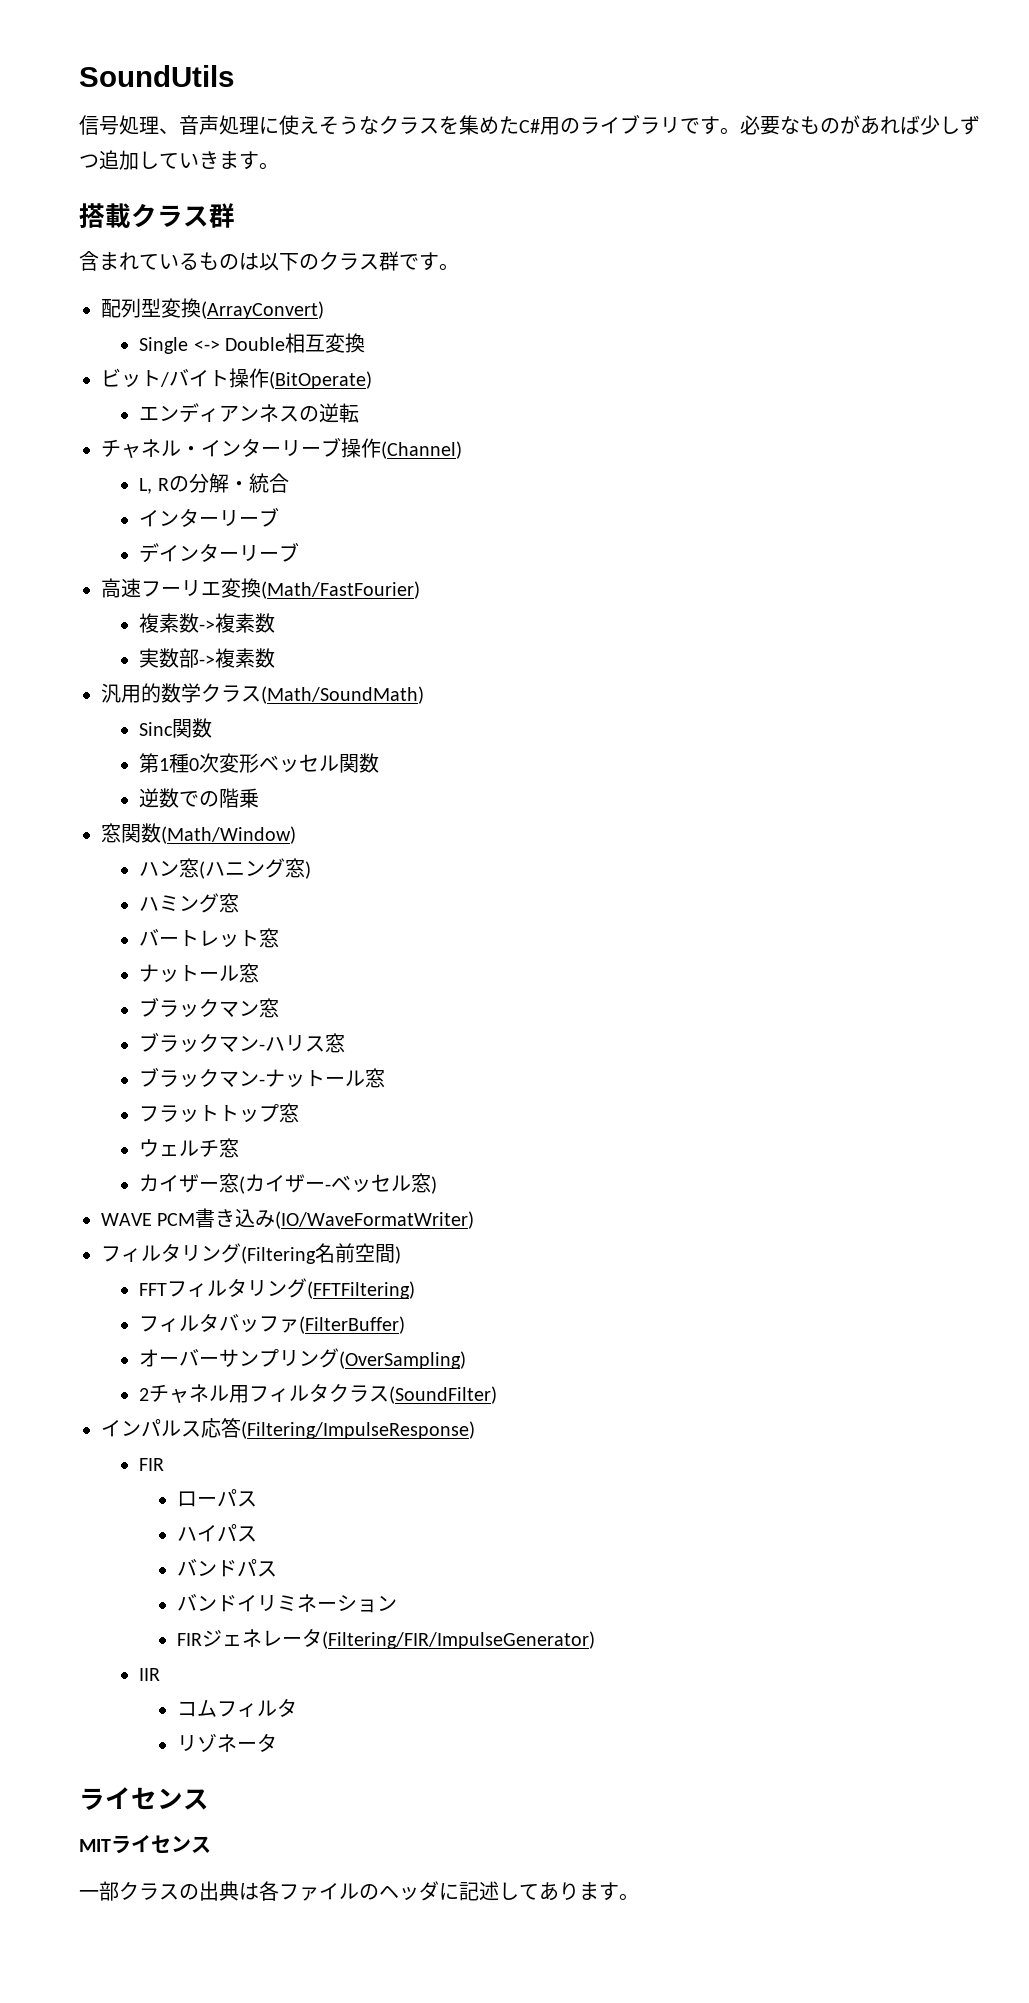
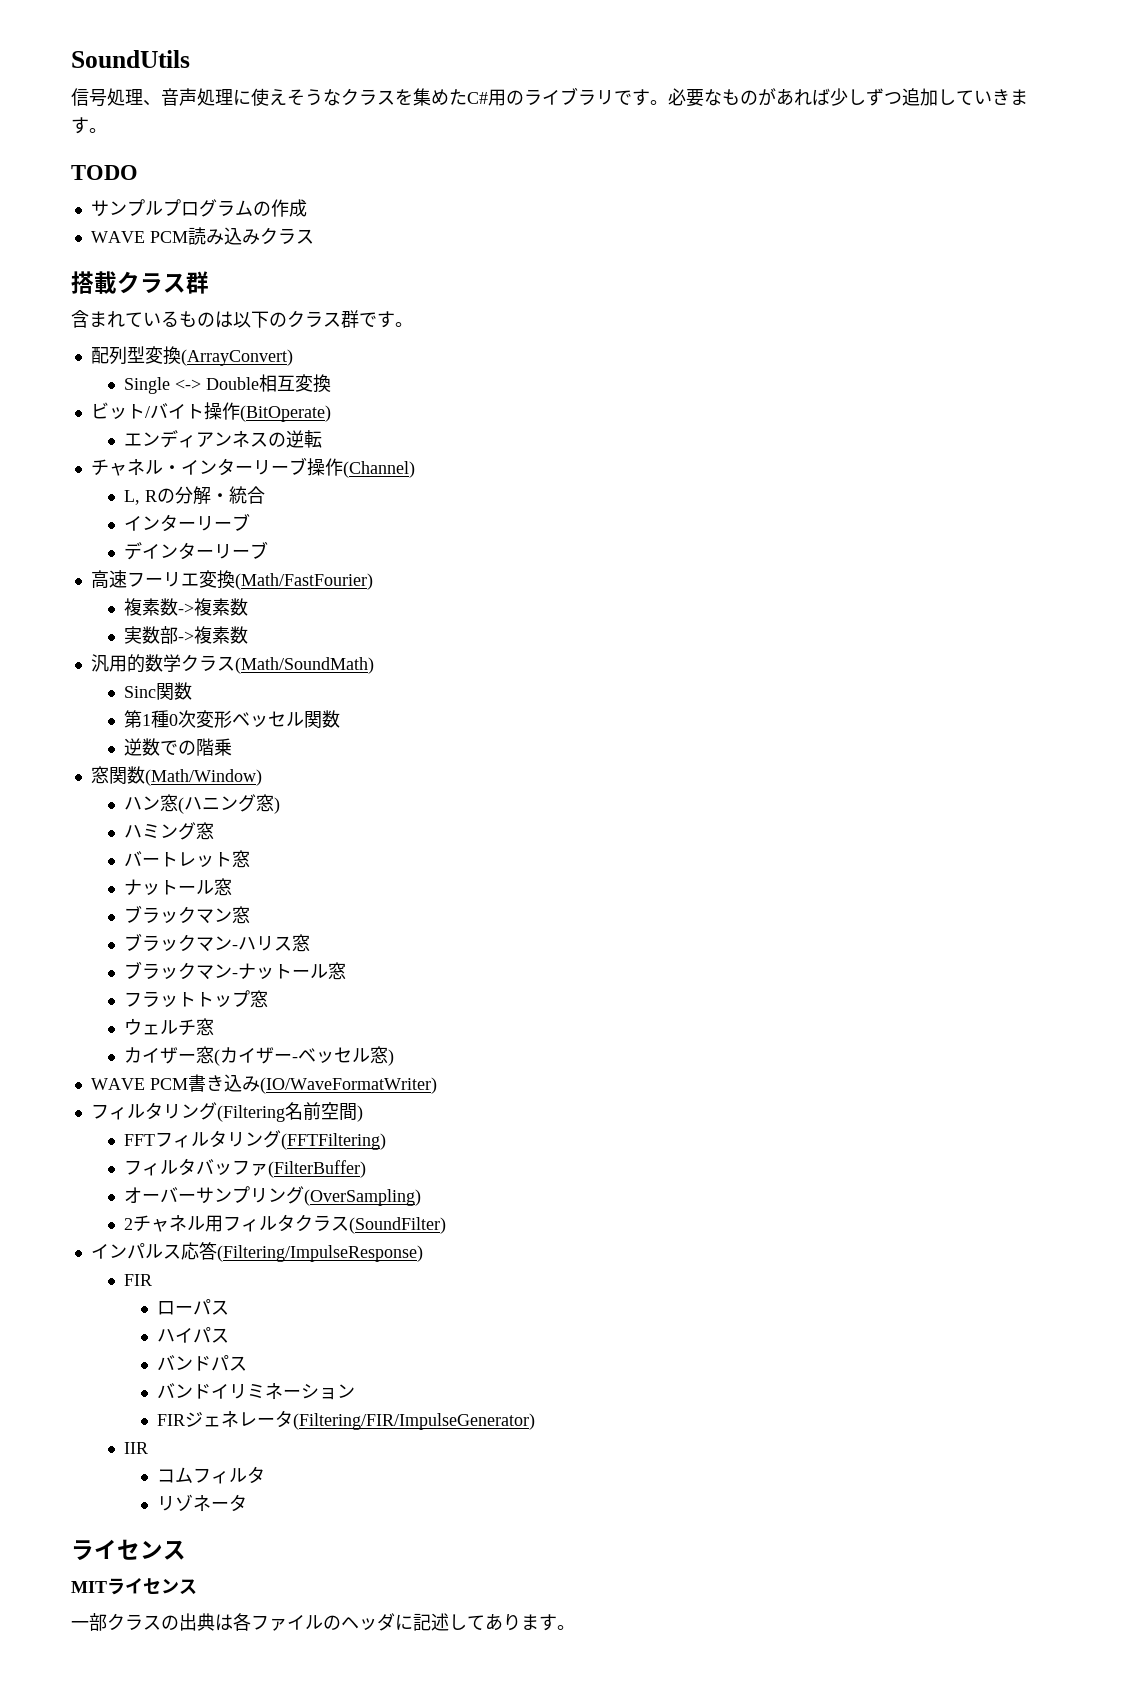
+ TODO
+ サンプルプログラムの作成
+ WAVE PCM読み込みクラス

